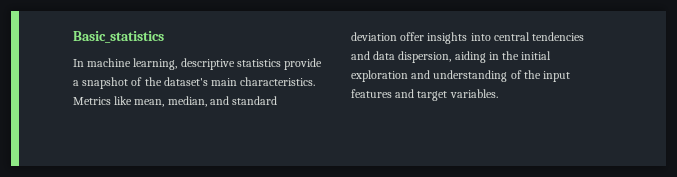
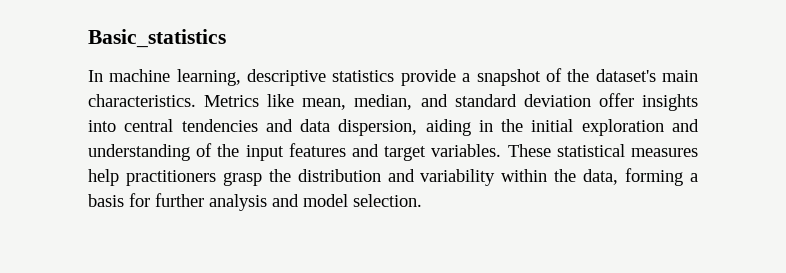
+ These statistical measures help practitioners grasp the distribution and variability within the data, forming a basis for further analysis and model selection.

